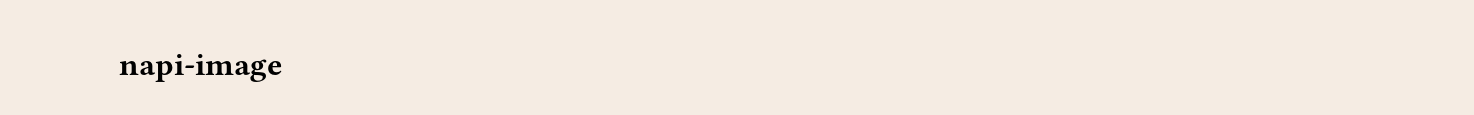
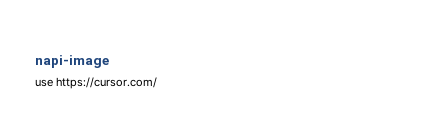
+ use https://cursor.com/

